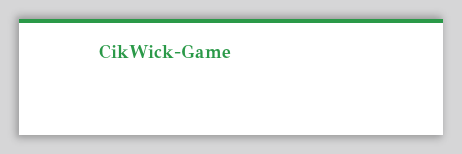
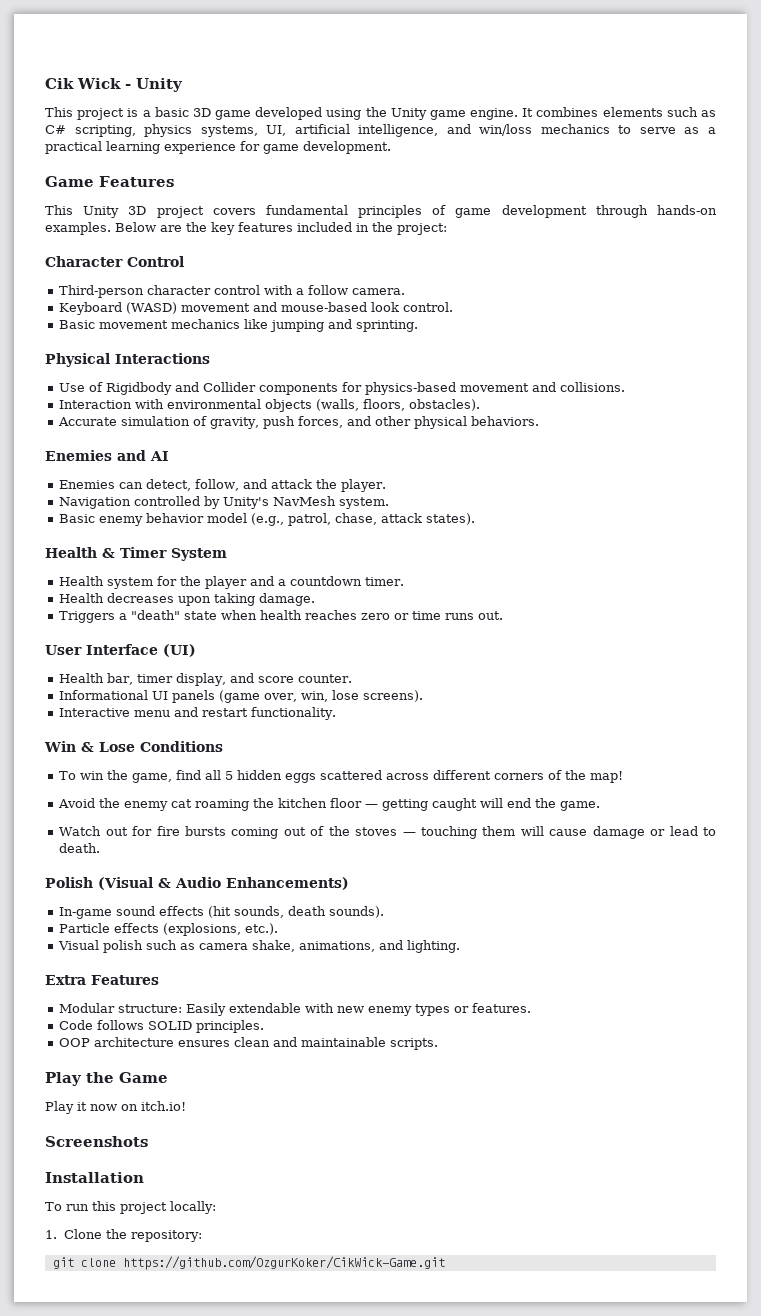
- CikWick-Game
+ Cik Wick - Unity
+ This project is a basic 3D game developed using the Unity game engine. It combines elements such as C# scripting, physics systems, UI, artificial intelligence, and win/loss mechanics to serve as a practical learning experience for game development.
+ Game Features
+ This Unity 3D project covers fundamental principles of game development through hands-on examples. Below are the key features included in the project:
+ Character Control
+ Third-person character control with a follow camera.
+ Keyboard (WASD) movement and mouse-based look control.
+ Basic movement mechanics like jumping and sprinting.
+ Physical Interactions
+ Use of Rigidbody and Collider components for physics-based movement and collisions.
+ Interaction with environmental objects (walls, floors, obstacles).
+ Accurate simulation of gravity, push forces, and other physical behaviors.
+ Enemies and AI
+ Enemies can detect, follow, and attack the player.
+ Navigation controlled by Unity's NavMesh system.
+ Basic enemy behavior model (e.g., patrol, chase, attack states).
+ Health & Timer System
+ Health system for the player and a countdown timer.
+ Health decreases upon taking damage.
+ Triggers a "death" state when health reaches zero or time runs out.
+ User Interface (UI)
+ Health bar, timer display, and score counter.
+ Informational UI panels (game over, win, lose screens).
+ Interactive menu and restart functionality.
+ Win & Lose Conditions
+ To win the game, find all 5 hidden eggs scattered across different corners of the map!
+ Avoid the enemy cat roaming the kitchen floor — getting caught will end the game.
+ Watch out for fire bursts coming out of the stoves — touching them will cause damage or lead to death.
+ Polish (Visual & Audio Enhancements)
+ In-game sound effects (hit sounds, death sounds).
+ Particle effects (explosions, etc.).
+ Visual polish such as camera shake, animations, and lighting.
+ Extra Features
+ Modular structure: Easily extendable with new enemy types or features.
+ Code follows SOLID principles.
+ OOP architecture ensures clean and maintainable scripts.
+ Play the Game
+ Play it now on itch.io!
+ Screenshots
+ Installation
+ To run this project locally:
+ 1. Clone the repository:
+ git clone https://github.com/OzgurKoker/CikWick-Game.git

